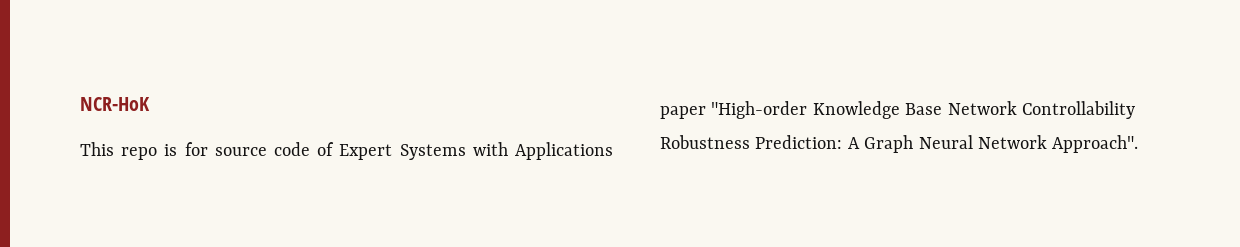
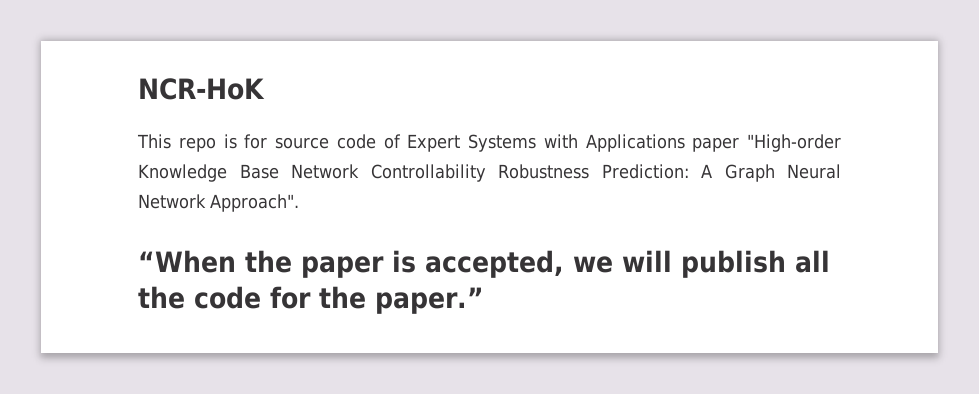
+ “When the paper is accepted, we will publish all the code for the paper.”

